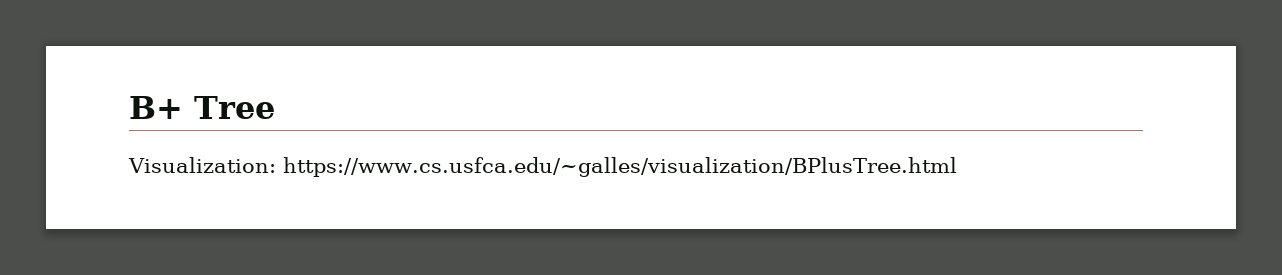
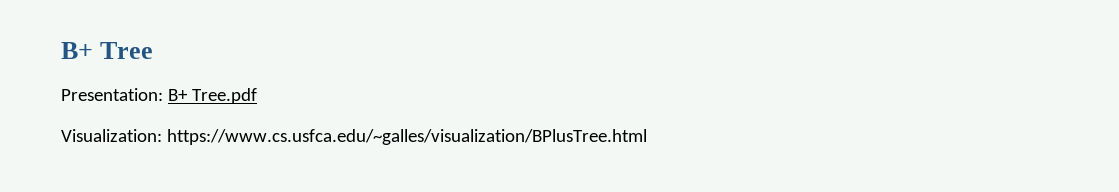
+ Presentation: B+ Tree.pdf

